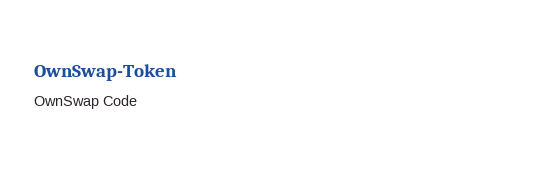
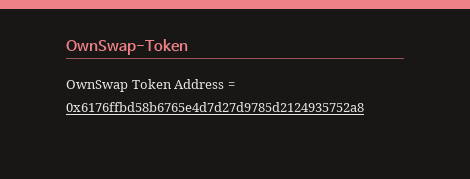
- OwnSwap Code
+ OwnSwap Token Address = 0x6176ffbd58b6765e4d7d27d9785d2124935752a8

